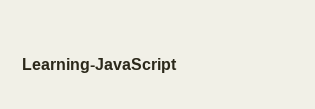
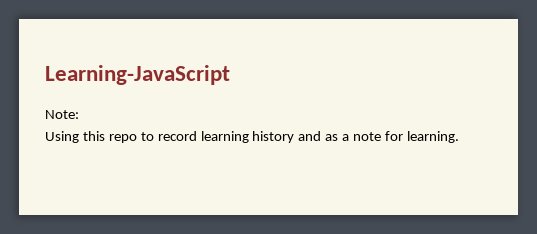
+ Note:
+ Using this repo to record learning history and as a note for learning.

